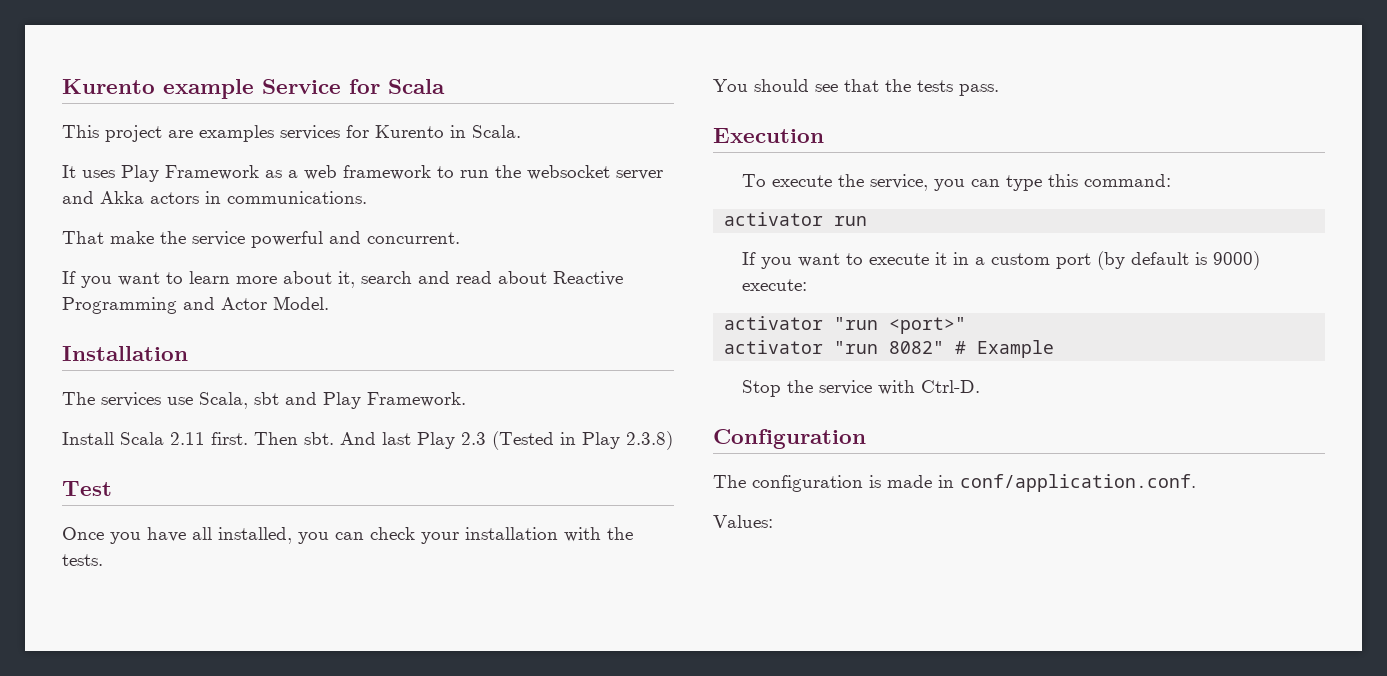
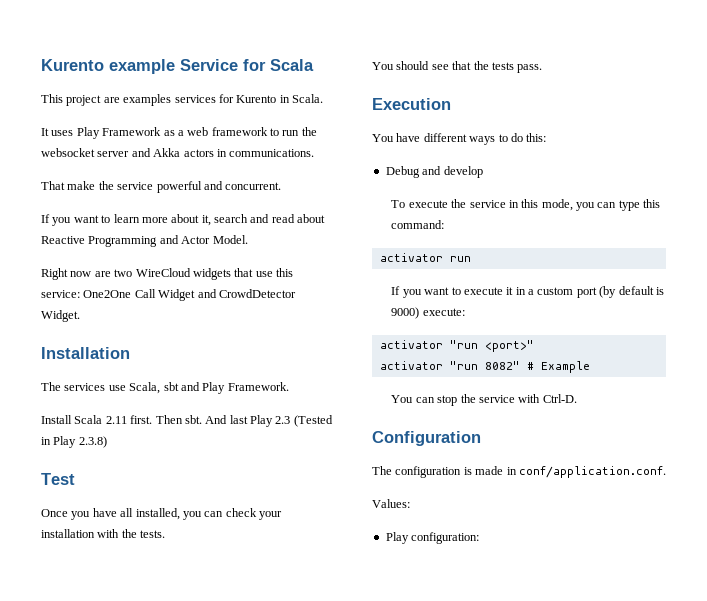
+ Right now are two WireCloud widgets that use this service: One2One Call Widget and CrowdDetector Widget.
+ You have different ways to do this:
+ Debug and develop
- To execute the service, you can type this command:
+ To execute the service in this mode, you can type this command:
- Stop the service with Ctrl-D.
+ You can stop the service with Ctrl-D.
+ Play configuration:

